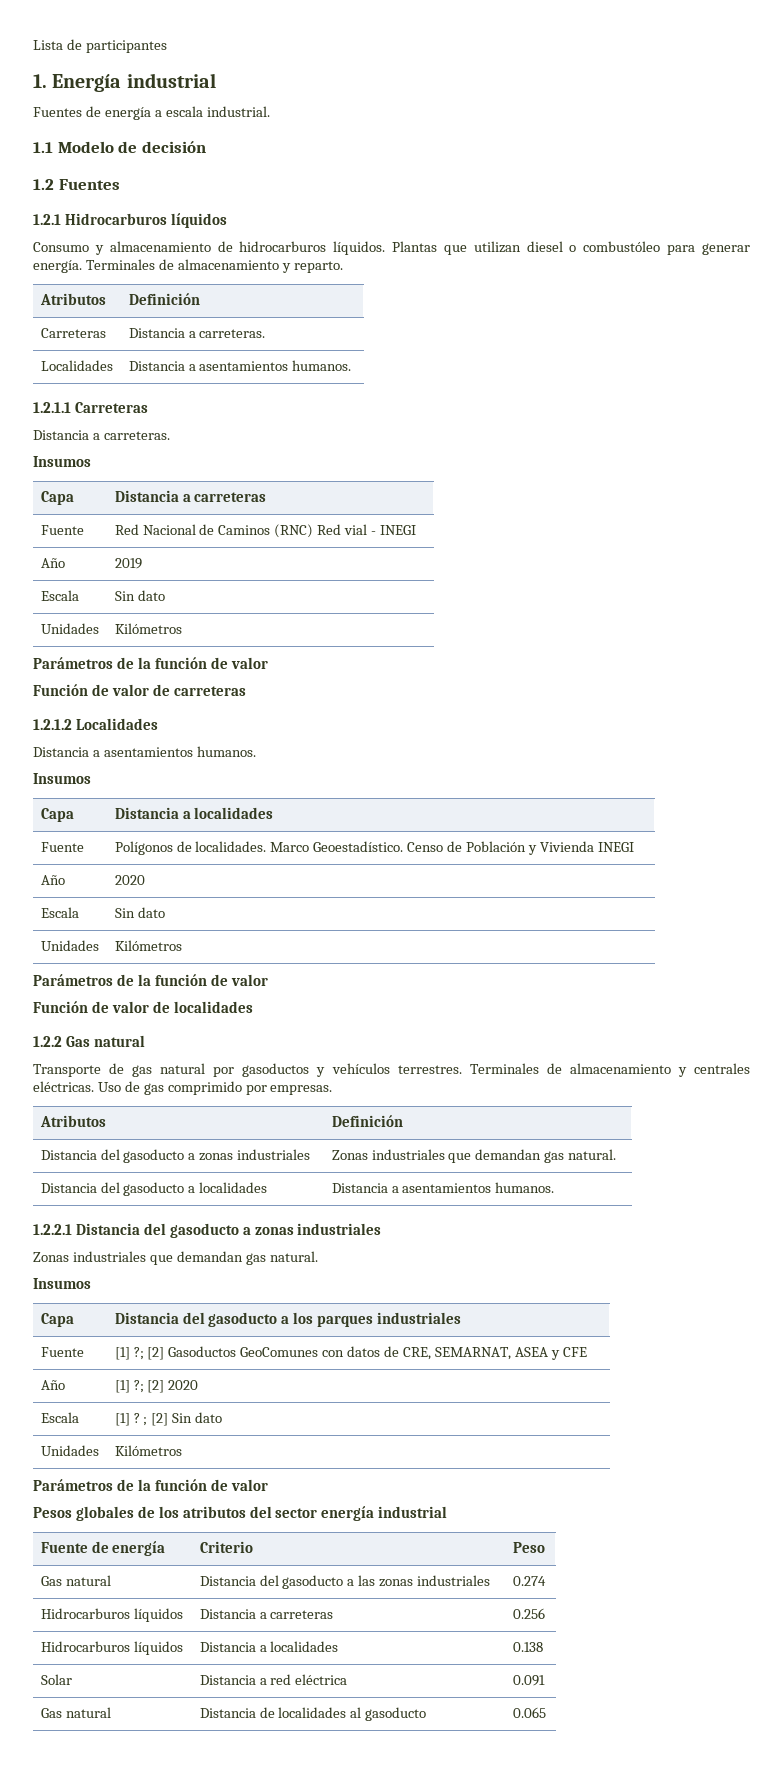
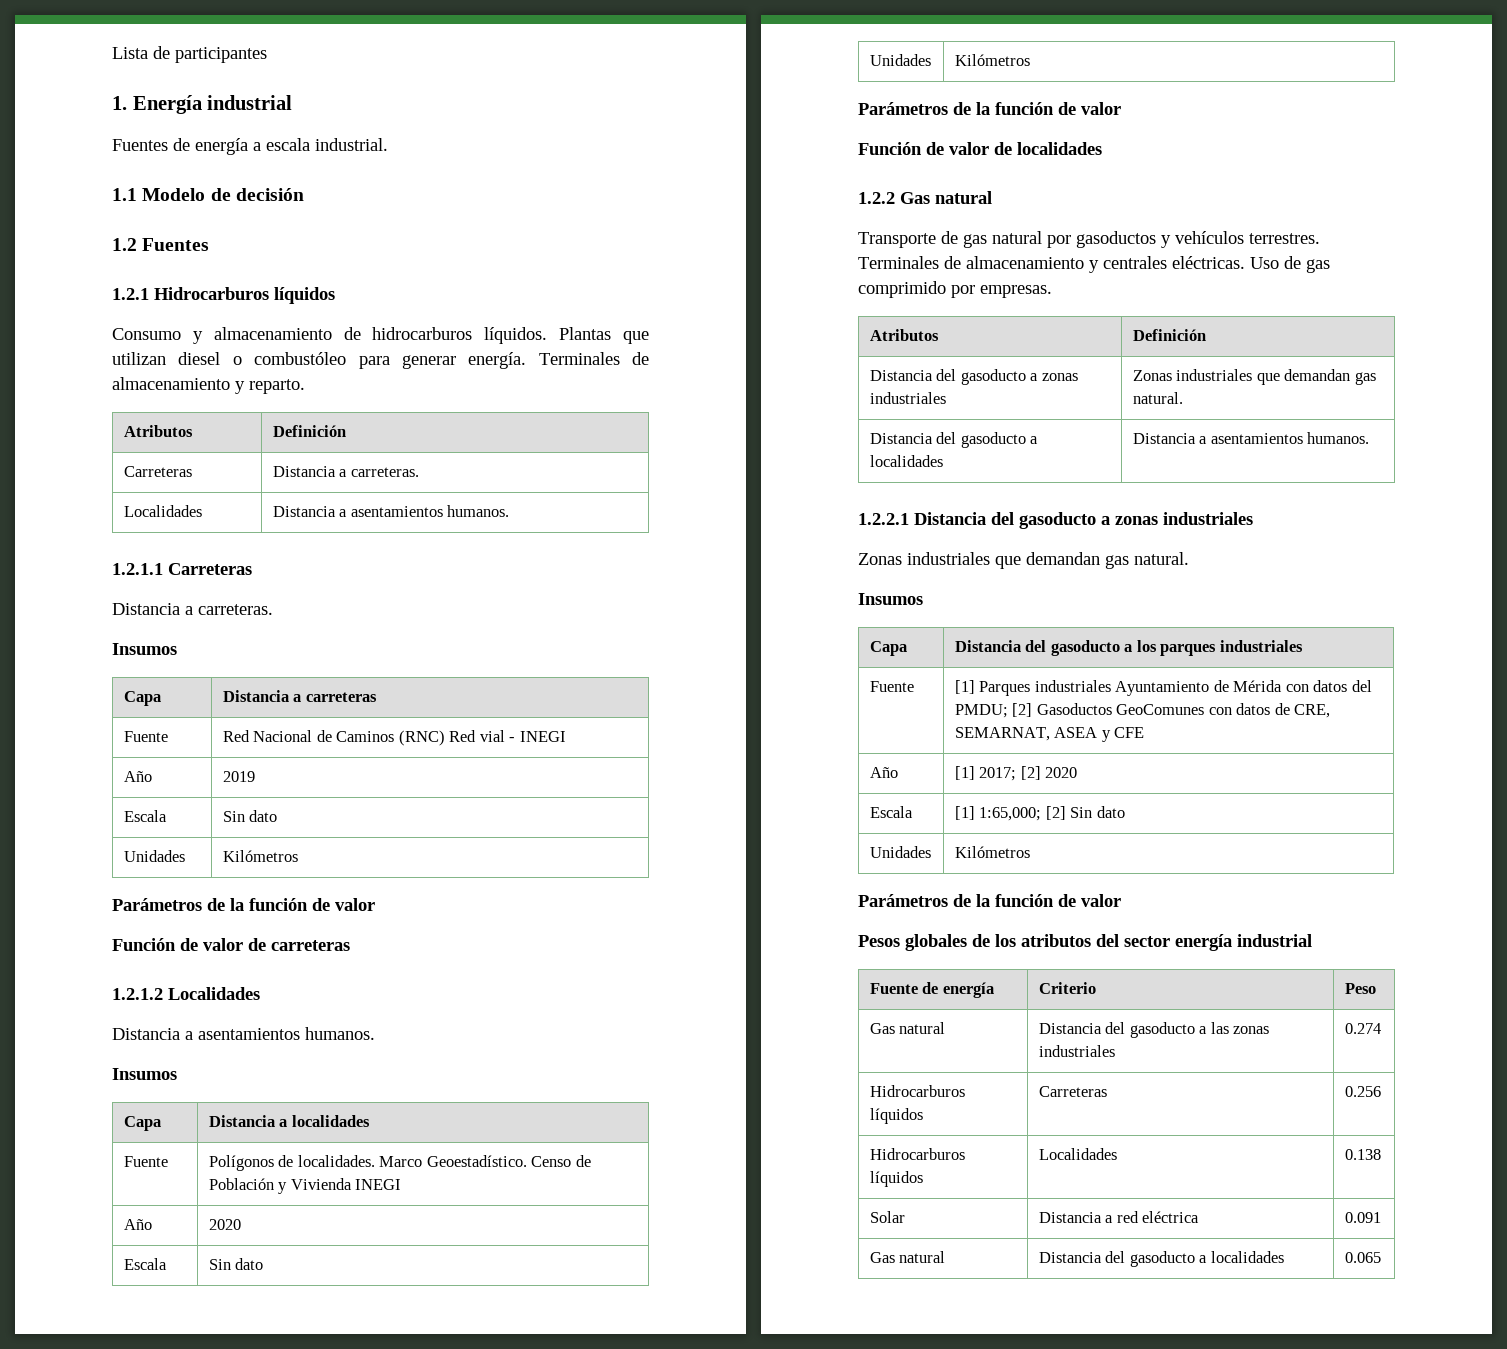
- Fuente | [1] ?; [2] Gasoductos GeoComunes con datos de CRE, SEMARNAT, ASEA y CFE
+ Fuente | [1] Parques industriales Ayuntamiento de Mérida con datos del PMDU; [2] Gasoductos GeoComunes con datos de CRE, SEMARNAT, ASEA y CFE
- Año | [1] ?; [2] 2020
+ Año | [1] 2017; [2] 2020
- Escala | [1] ? ; [2] Sin dato
+ Escala | [1] 1:65,000; [2] Sin dato
- Hidrocarburos líquidos | Distancia a carreteras | 0.256
+ Hidrocarburos líquidos | Carreteras | 0.256
- Hidrocarburos líquidos | Distancia a localidades | 0.138
+ Hidrocarburos líquidos | Localidades | 0.138
- Gas natural | Distancia de localidades al gasoducto | 0.065
+ Gas natural | Distancia del gasoducto a localidades | 0.065

